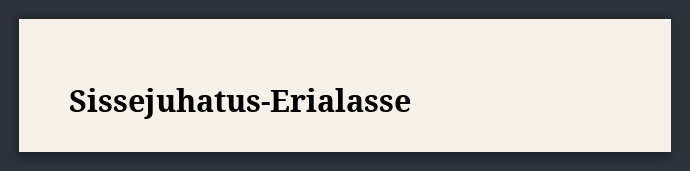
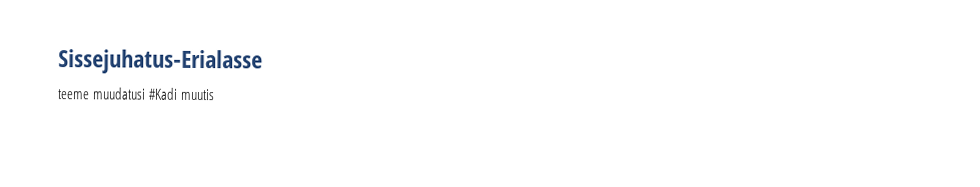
+ teeme muudatusi #Kadi muutis

